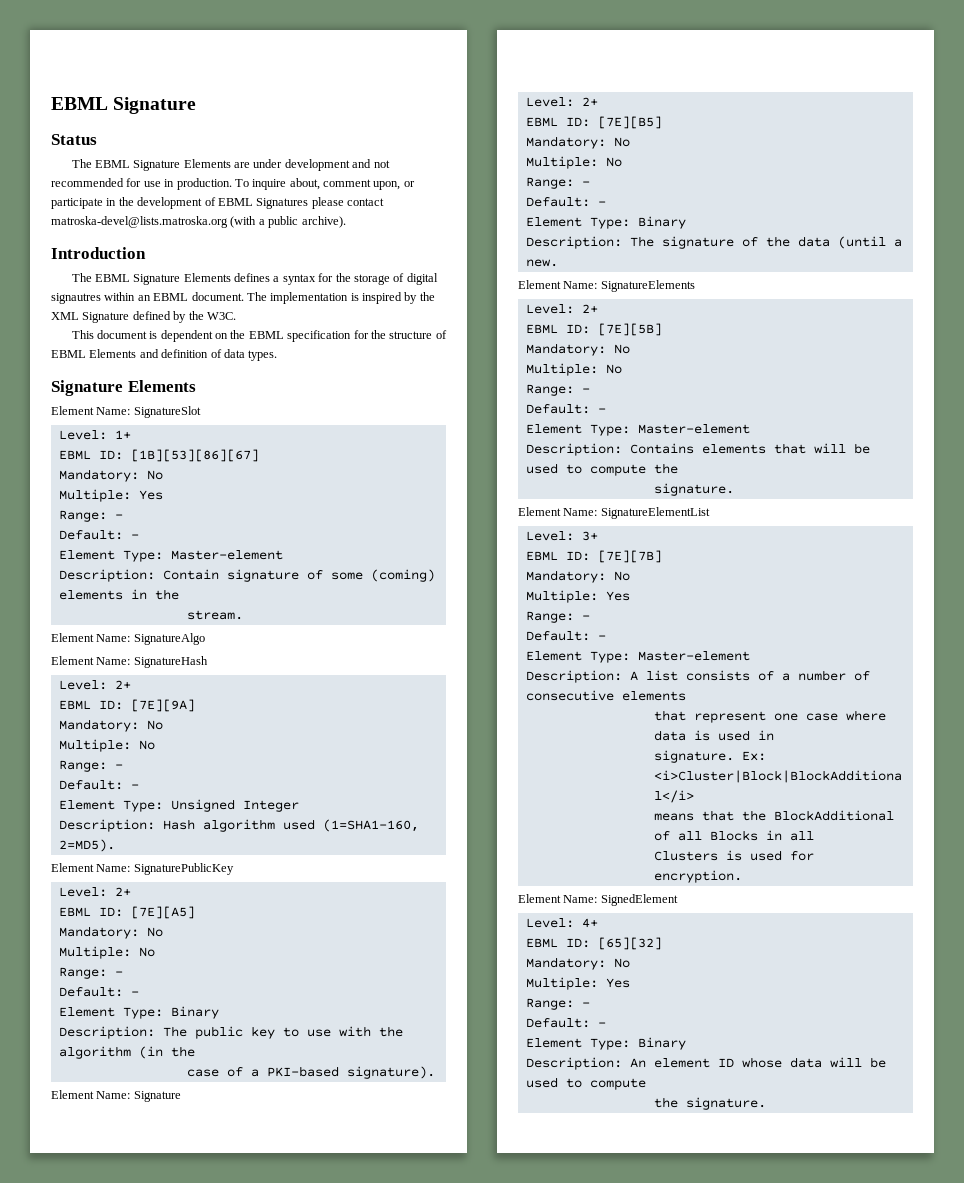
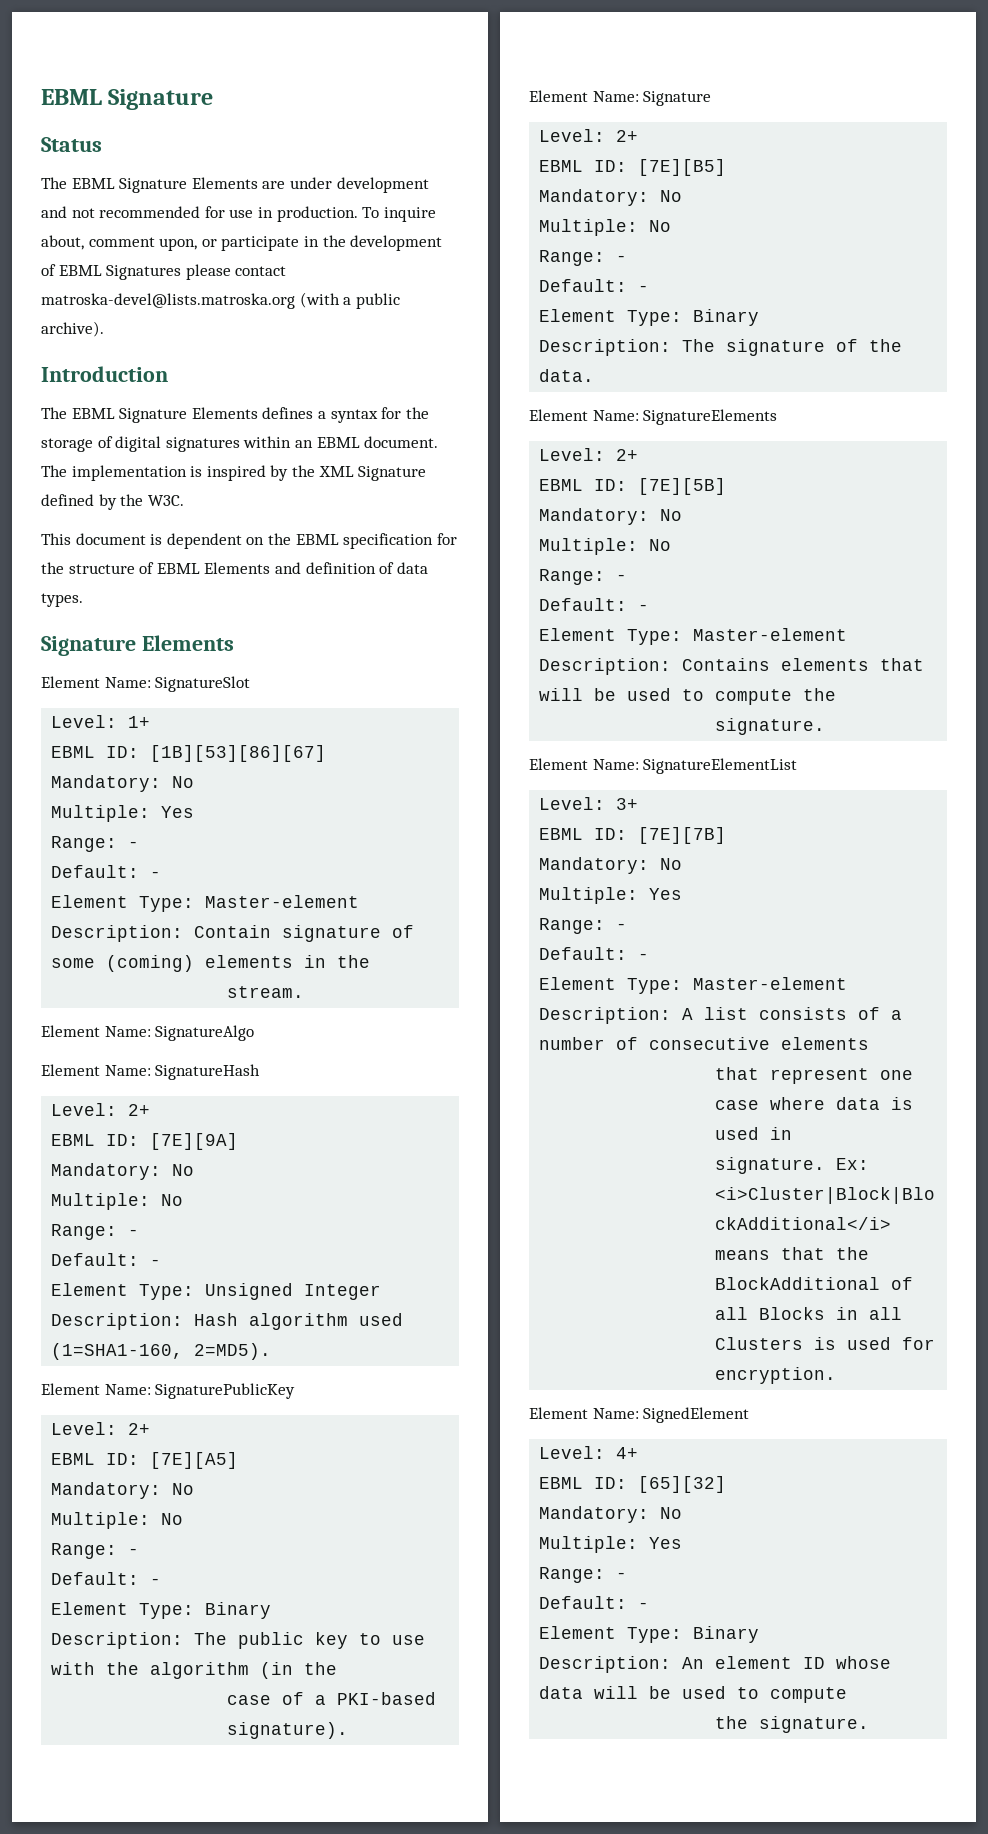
- The EBML Signature Elements defines a syntax for the storage of digital signautres within an EBML document.
+ The EBML Signature Elements defines a syntax for the storage of digital signatures within an EBML document.
- Description: The signature of the data (until a new.
+ Description: The signature of the data.

